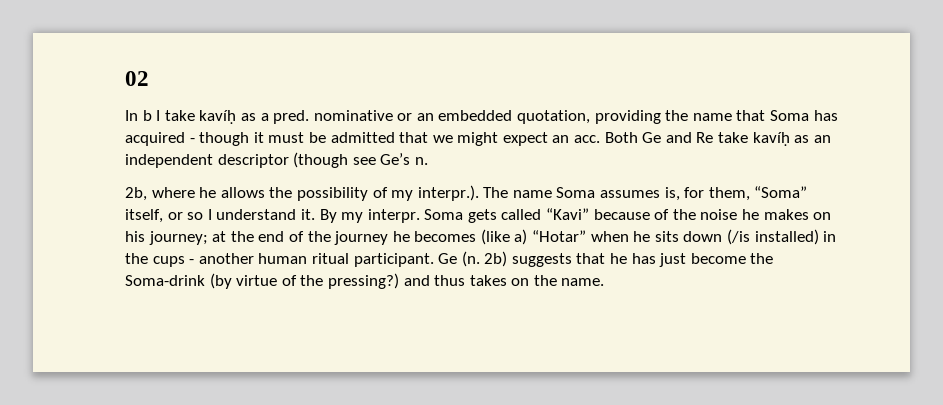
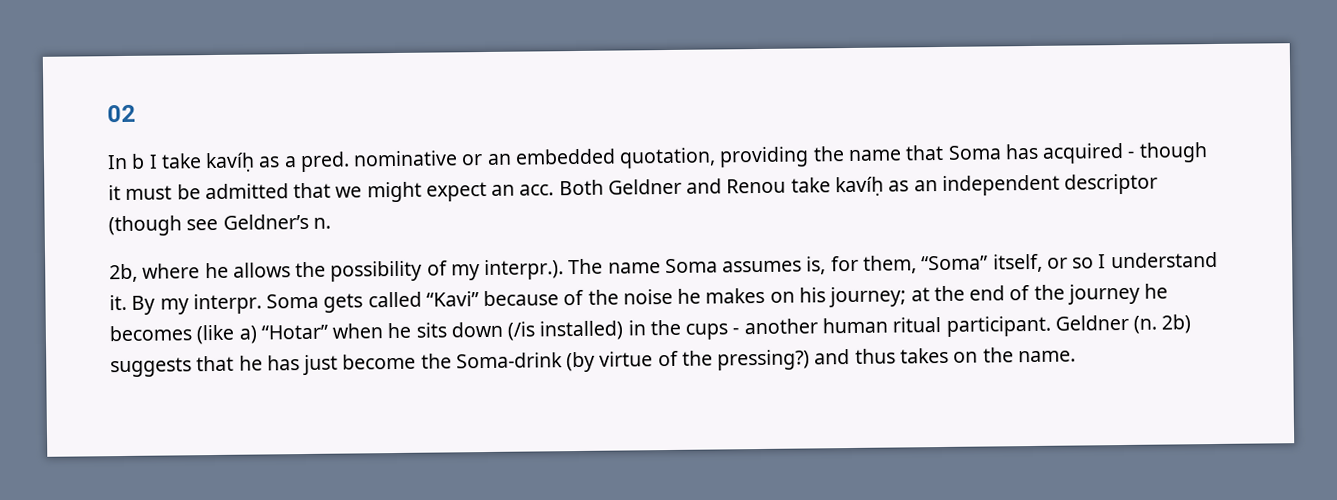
- Both Ge and Re take kavíḥ as an independent descriptor (though see Ge’s n.
+ Both Geldner and Renou take kavíḥ as an independent descriptor (though see Geldner’s n.
- Ge (n.
+ Geldner (n.

